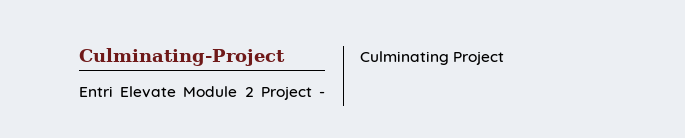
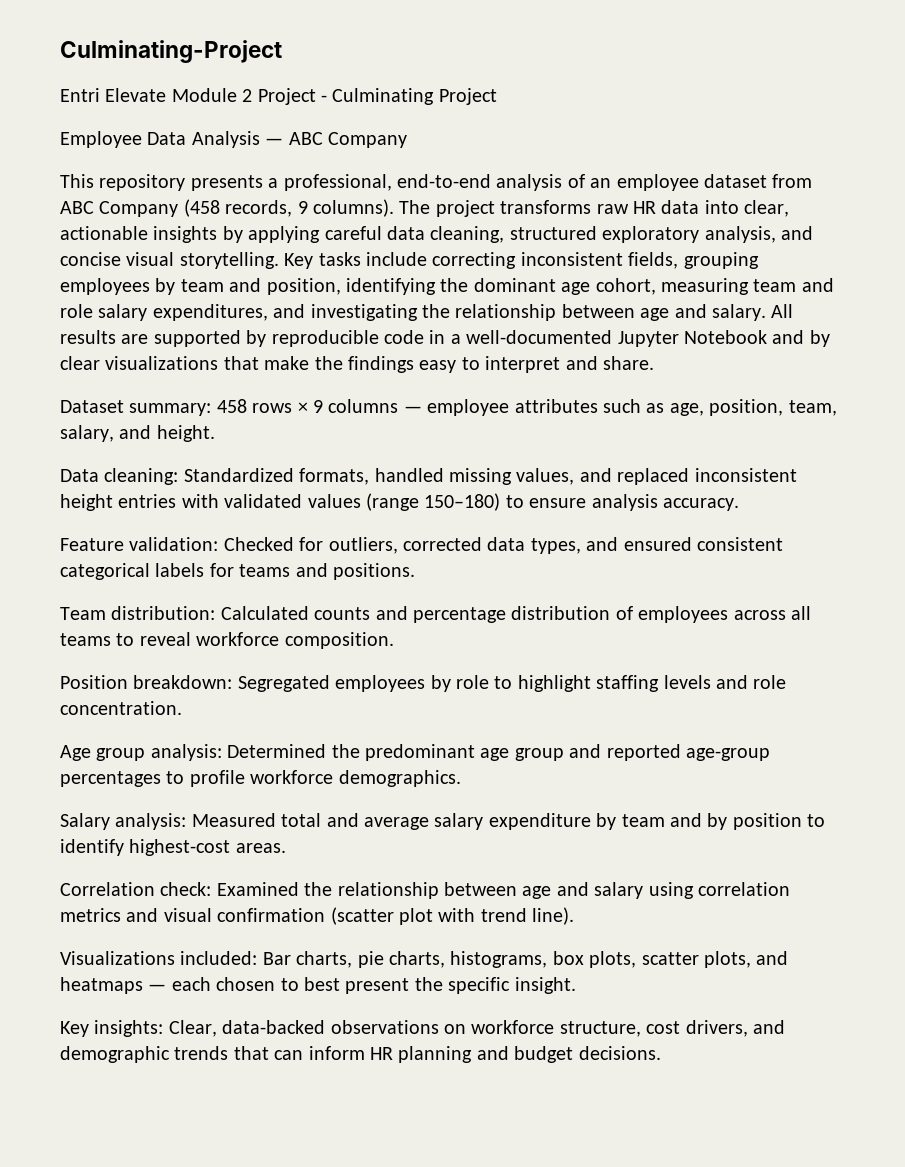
+ Employee Data Analysis — ABC Company
+ This repository presents a professional, end-to-end analysis of an employee dataset from ABC Company (458 records, 9 columns). The project transforms raw HR data into clear, actionable insights by applying careful data cleaning, structured exploratory analysis, and concise visual storytelling. Key tasks include correcting inconsistent fields, grouping employees by team and position, identifying the dominant age cohort, measuring team and role salary expenditures, and investigating the relationship between age and salary. All results are supported by reproducible code in a well-documented Jupyter Notebook and by clear visualizations that make the findings easy to interpret and share.
+ Dataset summary: 458 rows × 9 columns — employee attributes such as age, position, team, salary, and height.
+ Data cleaning: Standardized formats, handled missing values, and replaced inconsistent height entries with validated values (range 150–180) to ensure analysis accuracy.
+ Feature validation: Checked for outliers, corrected data types, and ensured consistent categorical labels for teams and positions.
+ Team distribution: Calculated counts and percentage distribution of employees across all teams to reveal workforce composition.
+ Position breakdown: Segregated employees by role to highlight staffing levels and role concentration.
+ Age group analysis: Determined the predominant age group and reported age-group percentages to profile workforce demographics.
+ Salary analysis: Measured total and average salary expenditure by team and by position to identify highest-cost areas.
+ Correlation check: Examined the relationship between age and salary using correlation metrics and visual confirmation (scatter plot with trend line).
+ Visualizations included: Bar charts, pie charts, histograms, box plots, scatter plots, and heatmaps — each chosen to best present the specific insight.
+ Key insights: Clear, data-backed observations on workforce structure, cost drivers, and demographic trends that can inform HR planning and budget decisions.

